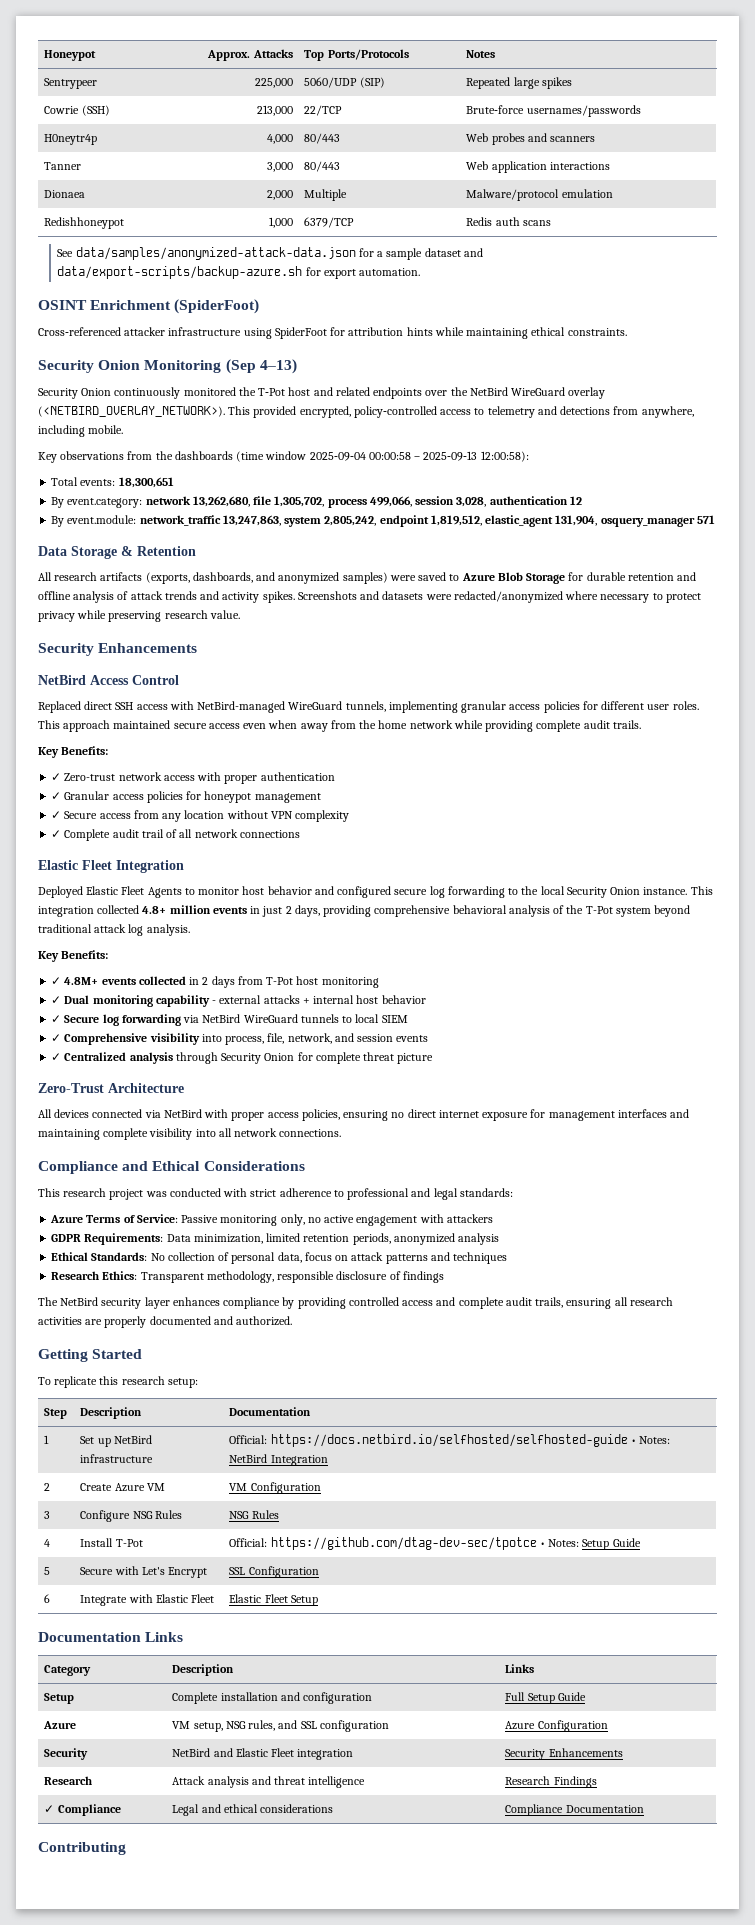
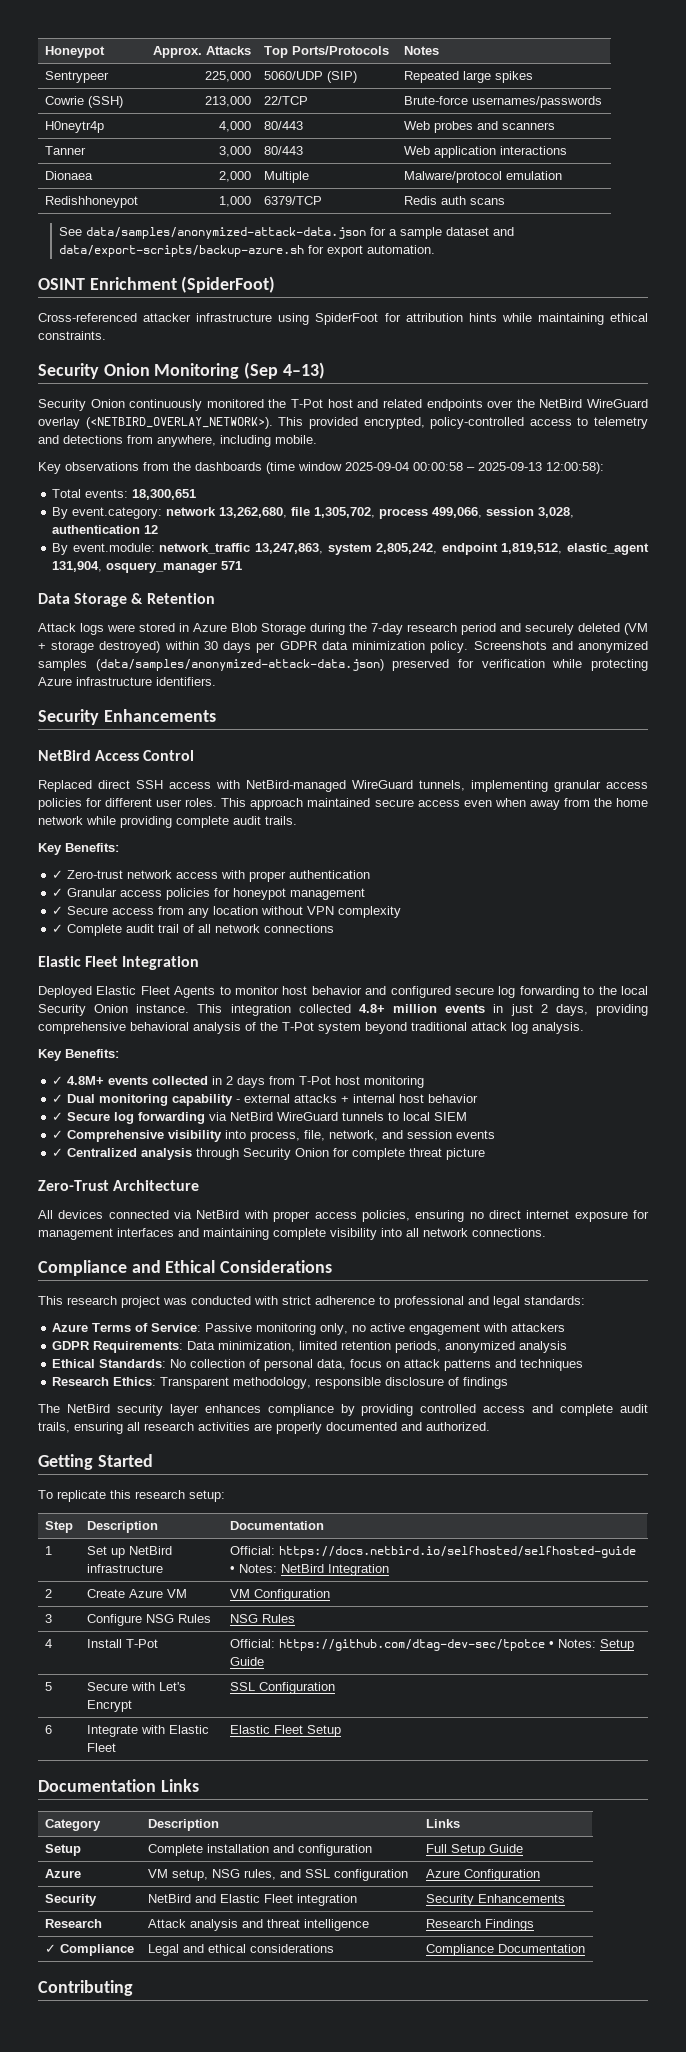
- All research artifacts (exports, dashboards, and anonymized samples) were saved to Azure Blob Storage for durable retention and offline analysis of attack trends and activity spikes. Screenshots and datasets were redacted/anonymized where necessary to protect privacy while preserving research value.
+ Attack logs were stored in Azure Blob Storage during the 7-day research period and securely deleted (VM + storage destroyed) within 30 days per GDPR data minimization policy. Screenshots and anonymized samples (data/samples/anonymized-attack-data.json) preserved for verification while protecting Azure infrastructure identifiers.

